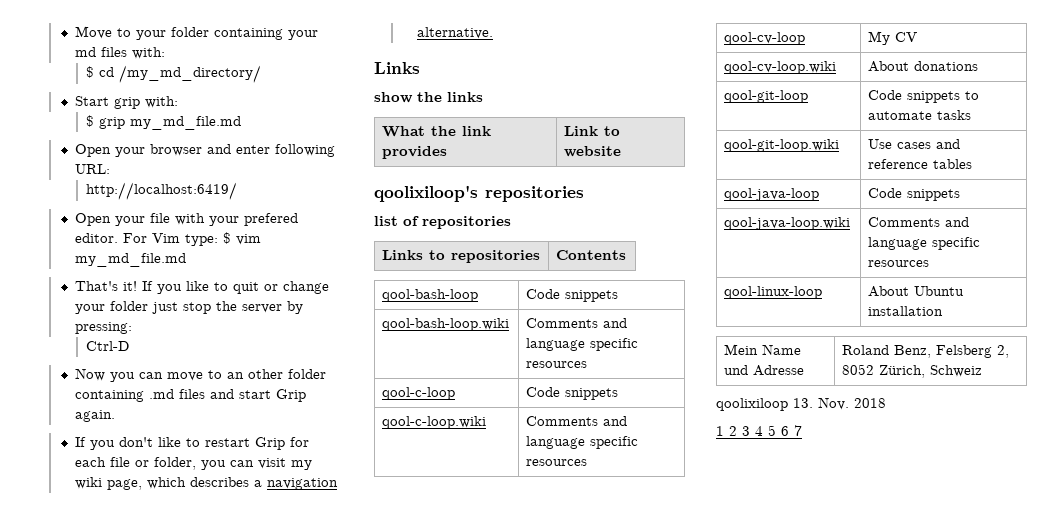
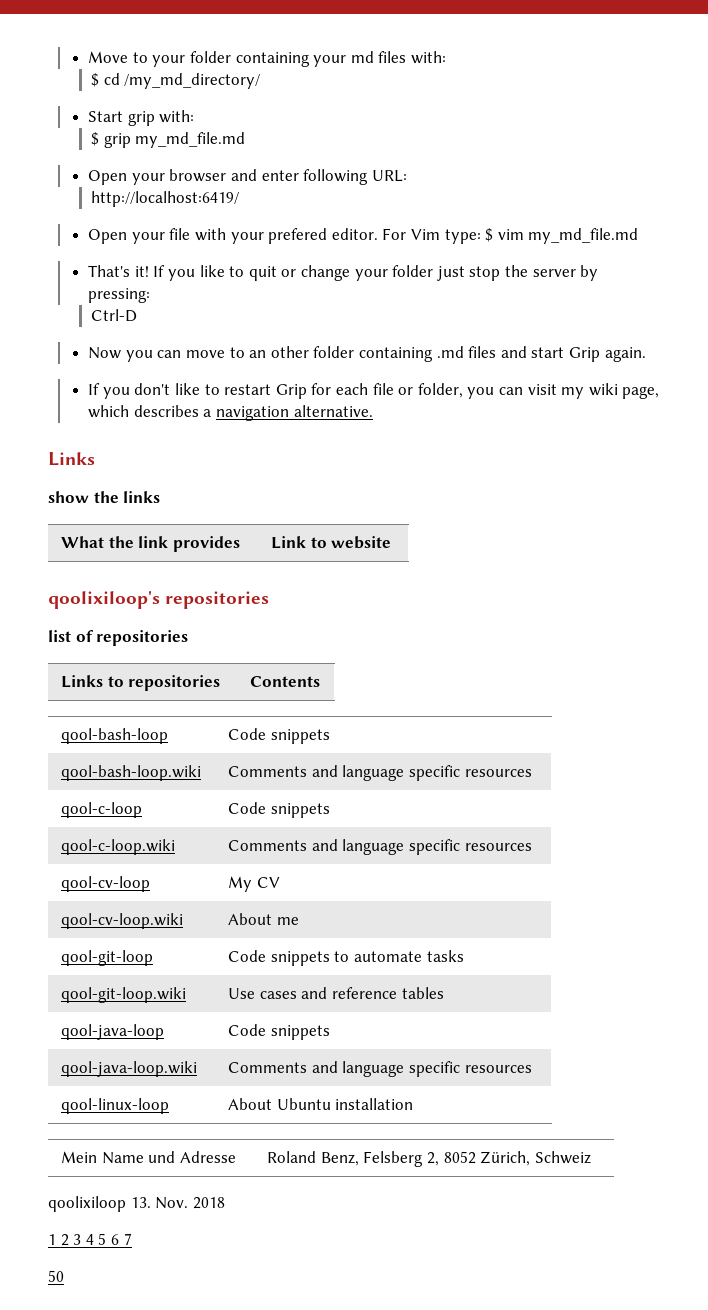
- qool-cv-loop.wiki | About donations
+ qool-cv-loop.wiki | About me
+ 50

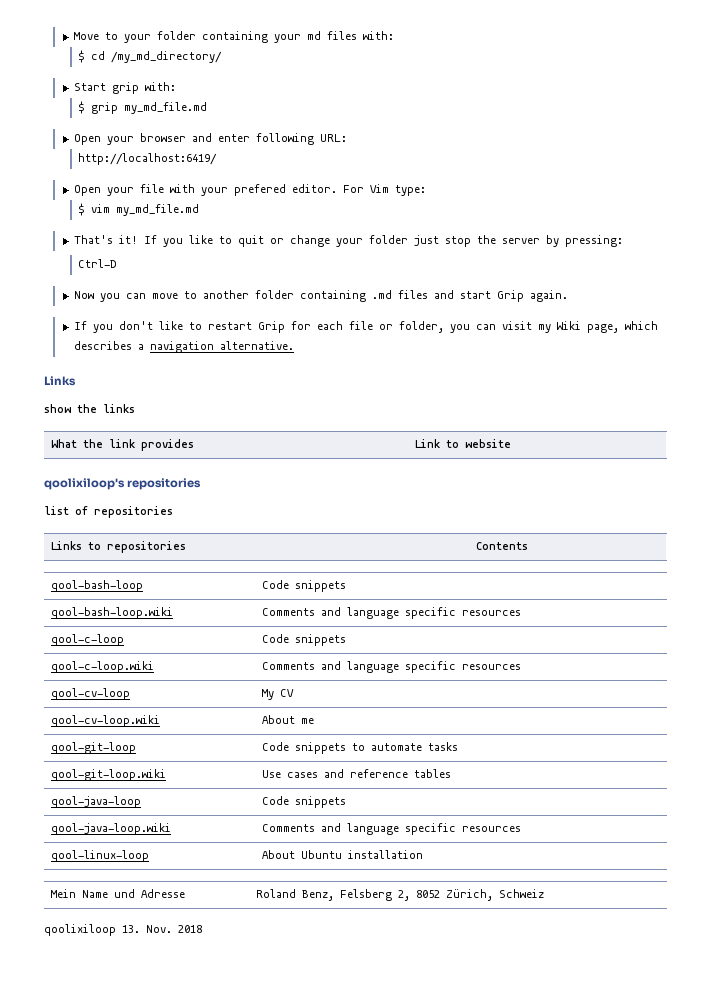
- For Vim type: $ vim my_md_file.md
+ For Vim type:
+ $ vim my_md_file.md
- Now you can move to an other folder containing .md files and start Grip again.
+ Now you can move to another folder containing .md files and start Grip again.
- If you don't like to restart Grip for each file or folder, you can visit my wiki page, which describes a navigation alternative.
+ If you don't like to restart Grip for each file or folder, you can visit my Wiki page, which describes a navigation alternative.
- 1 2 3 4 5 6 7
- 50

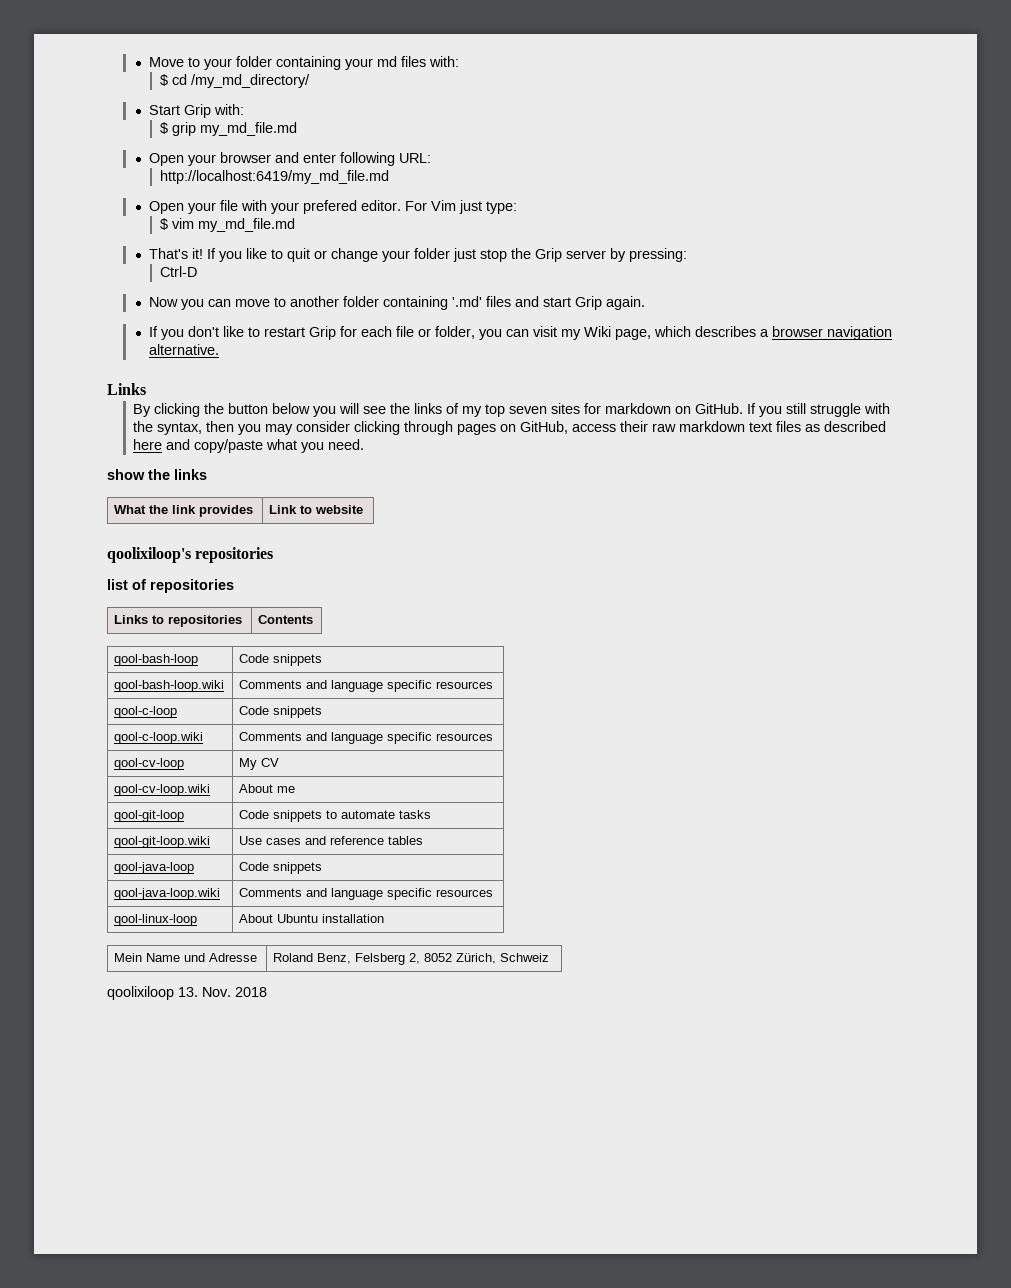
- Start grip with:
+ Start Grip with:
- http://localhost:6419/
+ http://localhost:6419/my_md_file.md
- For Vim type:
+ For Vim just type:
- If you like to quit or change your folder just stop the server by pressing:
+ If you like to quit or change your folder just stop the Grip server by pressing:
- Now you can move to another folder containing .md files and start Grip again.
+ Now you can move to another folder containing '.md' files and start Grip again.
- If you don't like to restart Grip for each file or folder, you can visit my Wiki page, which describes a navigation alternative.
+ If you don't like to restart Grip for each file or folder, you can visit my Wiki page, which describes a browser navigation alternative.
+ By clicking the button below you will see the links of my top seven sites for markdown on GitHub. If you still struggle with the syntax, then you may consider clicking through pages on GitHub, access their raw markdown text files as described here and copy/paste what you need.

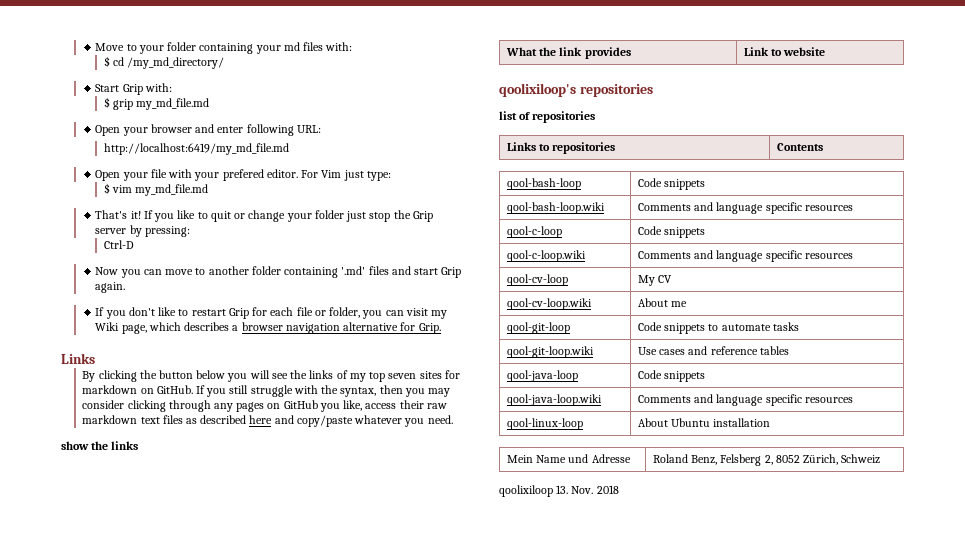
- If you don't like to restart Grip for each file or folder, you can visit my Wiki page, which describes a browser navigation alternative.
+ If you don't like to restart Grip for each file or folder, you can visit my Wiki page, which describes a browser navigation alternative for Grip.
- If you still struggle with the syntax, then you may consider clicking through pages on GitHub, access their raw markdown text files as described here and copy/paste what you need.
+ If you still struggle with the syntax, then you may consider clicking through any pages on GitHub you like, access their raw markdown text files as described here and copy/paste whatever you need.

